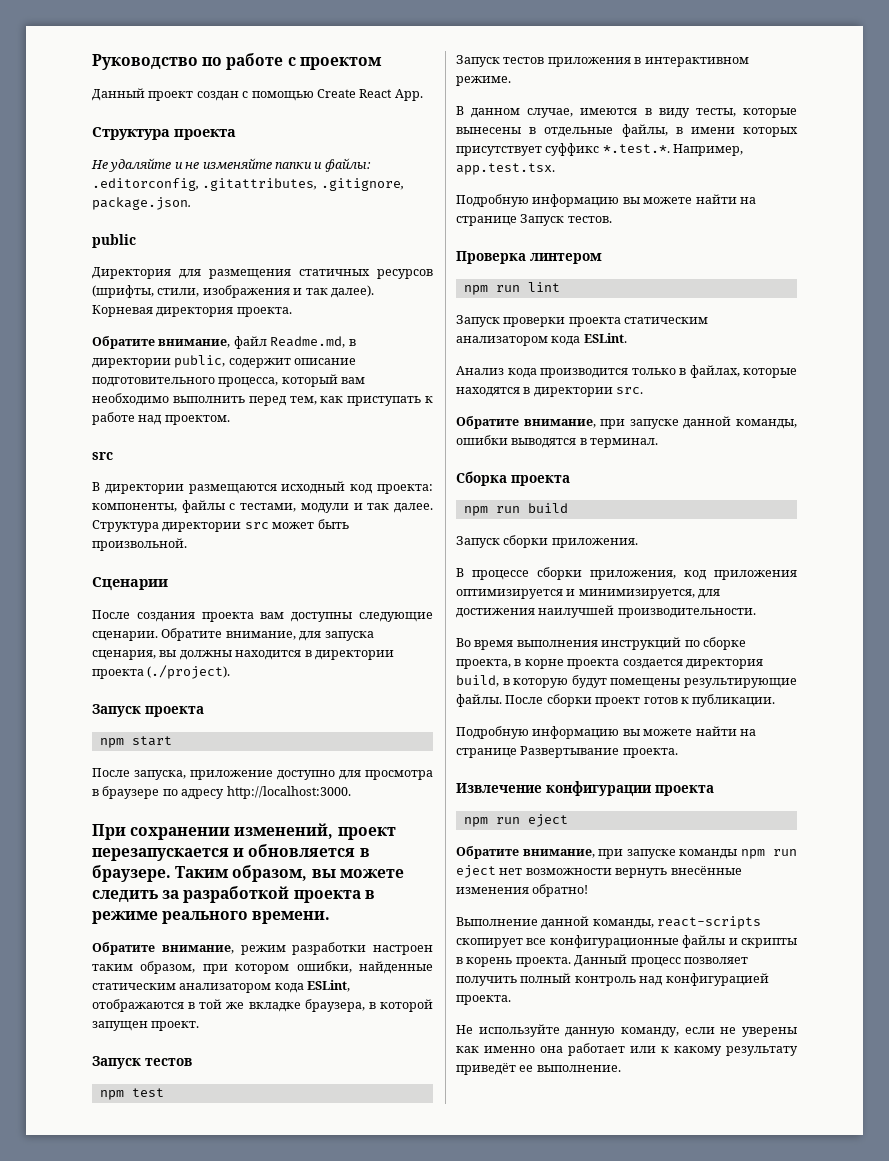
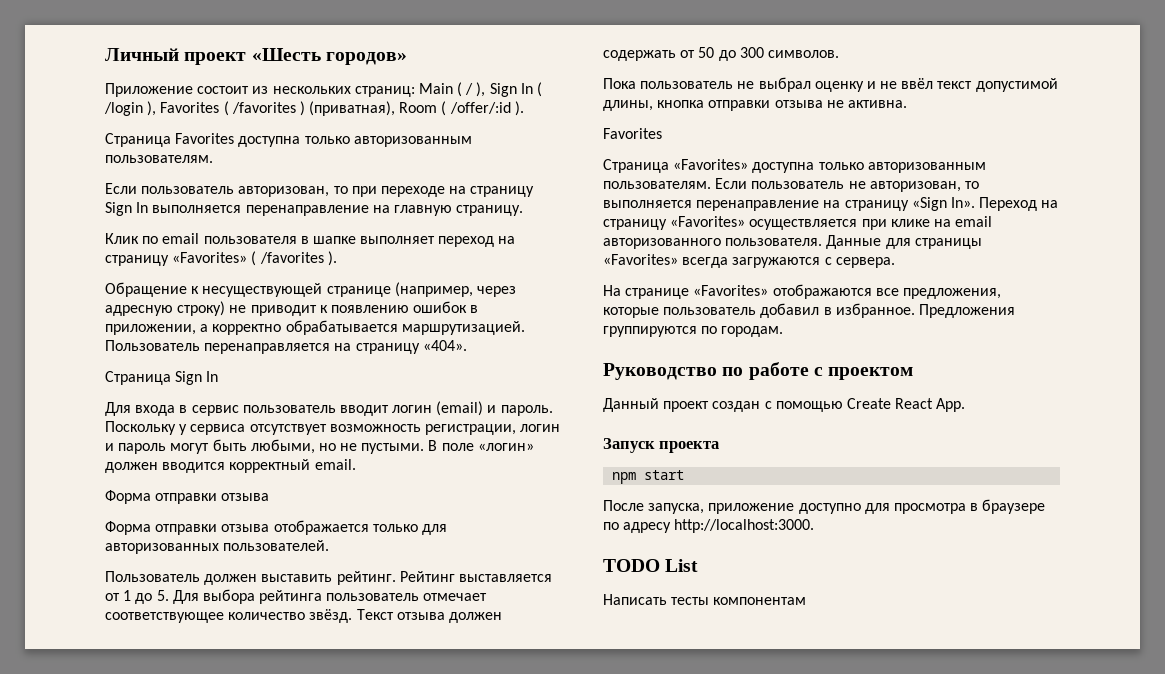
+ Личный проект «Шесть городов»
+ Приложение состоит из нескольких страниц: Main ( / ), Sign In ( /login ), Favorites ( /favorites ) (приватная), Room ( /offer/:id ).
+ Страница Favorites доступна только авторизованным пользователям.
+ Если пользователь авторизован, то при переходе на страницу Sign In выполняется перенаправление на главную страницу.
+ Клик по email пользователя в шапке выполняет переход на страницу «Favorites» ( /favorites ).
+ Обращение к несуществующей странице (например, через адресную строку) не приводит к появлению ошибок в приложении, а корректно обрабатывается маршрутизацией. Пользователь перенаправляется на страницу «404».
+ Страница Sign In
+ Для входа в сервис пользователь вводит логин (email) и пароль. Поскольку у сервиса отсутствует возможность регистрации, логин и пароль могут быть любыми, но не пустыми. В поле «логин» должен вводится корректный email.
+ Форма отправки отзыва
+ Форма отправки отзыва отображается только для авторизованных пользователей.
+ Пользователь должен выставить рейтинг. Рейтинг выставляется от 1 до 5. Для выбора рейтинга пользователь отмечает соответствующее количество звёзд. Текст отзыва должен содержать от 50 до 300 символов.
+ Пока пользователь не выбрал оценку и не ввёл текст допустимой длины, кнопка отправки отзыва не активна.
+ Favorites
+ Страница «Favorites» доступна только авторизованным пользователям. Если пользователь не авторизован, то выполняется перенаправление на страницу «Sign In». Переход на страницу «Favorites» осуществляется при клике на email авторизованного пользователя. Данные для страницы «Favorites» всегда загружаются с сервера.
+ На странице «Favorites» отображаются все предложения, которые пользователь добавил в избранное. Предложения группируются по городам.
- Структура проекта
- Не удаляйте и не изменяйте папки и файлы: .editorconfig, .gitattributes, .gitignore, package.json.
- public
- Директория для размещения статичных ресурсов (шрифты, стили, изображения и так далее). Корневая директория проекта.
- Обратите внимание, файл Readme.md, в директории public, содержит описание подготовительного процесса, который вам необходимо выполнить перед тем, как приступать к работе над проектом.
- src
- В директории размещаются исходный код проекта: компоненты, файлы с тестами, модули и так далее. Структура директории src может быть произвольной.
- Сценарии
- После создания проекта вам доступны следующие сценарии. Обратите внимание, для запуска сценария, вы должны находится в директории проекта (./project).
- При сохранении изменений, проект перезапускается и обновляется в браузере. Таким образом, вы можете следить за разработкой проекта в режиме реального времени.
- Обратите внимание, режим разработки настроен таким образом, при котором ошибки, найденные статическим анализатором кода ESLint, отображаются в той же вкладке браузера, в которой запущен проект.
- Запуск тестов
- npm test
- Запуск тестов приложения в интерактивном режиме.
- В данном случае, имеются в виду тесты, которые вынесены в отдельные файлы, в имени которых присутствует суффикс *.test.*. Например, app.test.tsx.
- Подробную информацию вы можете найти на странице Запуск тестов.
- Проверка линтером
- npm run lint
- Запуск проверки проекта статическим анализатором кода ESLint.
- Анализ кода производится только в файлах, которые находятся в директории src.
- Обратите внимание, при запуске данной команды, ошибки выводятся в терминал.
- Сборка проекта
- npm run build
- Запуск сборки приложения.
- В процессе сборки приложения, код приложения оптимизируется и минимизируется, для достижения наилучшей производительности.
- Во время выполнения инструкций по сборке проекта, в корне проекта создается директория build, в которую будут помещены результирующие файлы. После сборки проект готов к публикации.
- Подробную информацию вы можете найти на странице Развертывание проекта.
- Извлечение конфигурации проекта
- npm run eject
- Обратите внимание, при запуске команды npm run eject нет возможности вернуть внесённые изменения обратно!
- Выполнение данной команды, react-scripts скопирует все конфигурационные файлы и скрипты в корень проекта. Данный процесс позволяет получить полный контроль над конфигурацией проекта.
- Не используйте данную команду, если не уверены как именно она работает или к какому результату приведёт ее выполнение.
+ TODO List
+ Написать тесты компонентам

